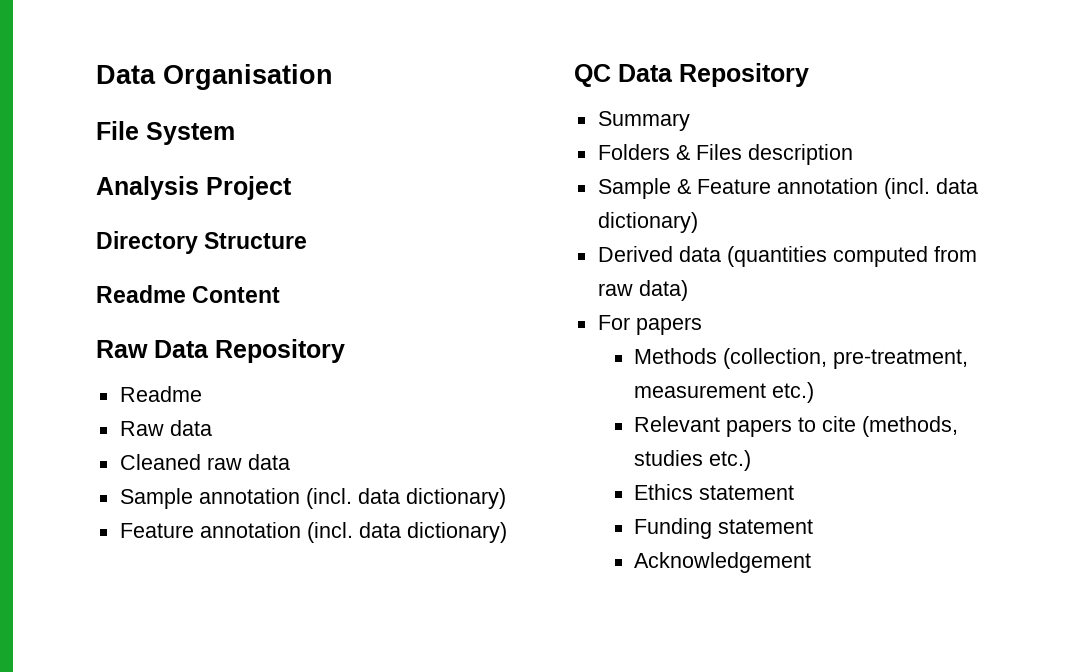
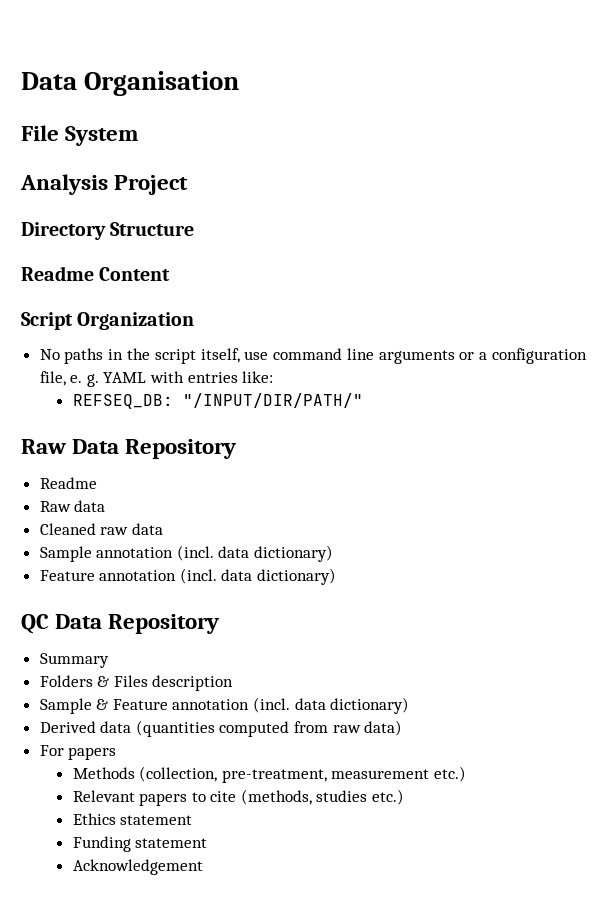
+ Script Organization
+ No paths in the script itself, use command line arguments or a configuration file, e. g. YAML with entries like:
+ REFSEQ_DB: "/INPUT/DIR/PATH/"

